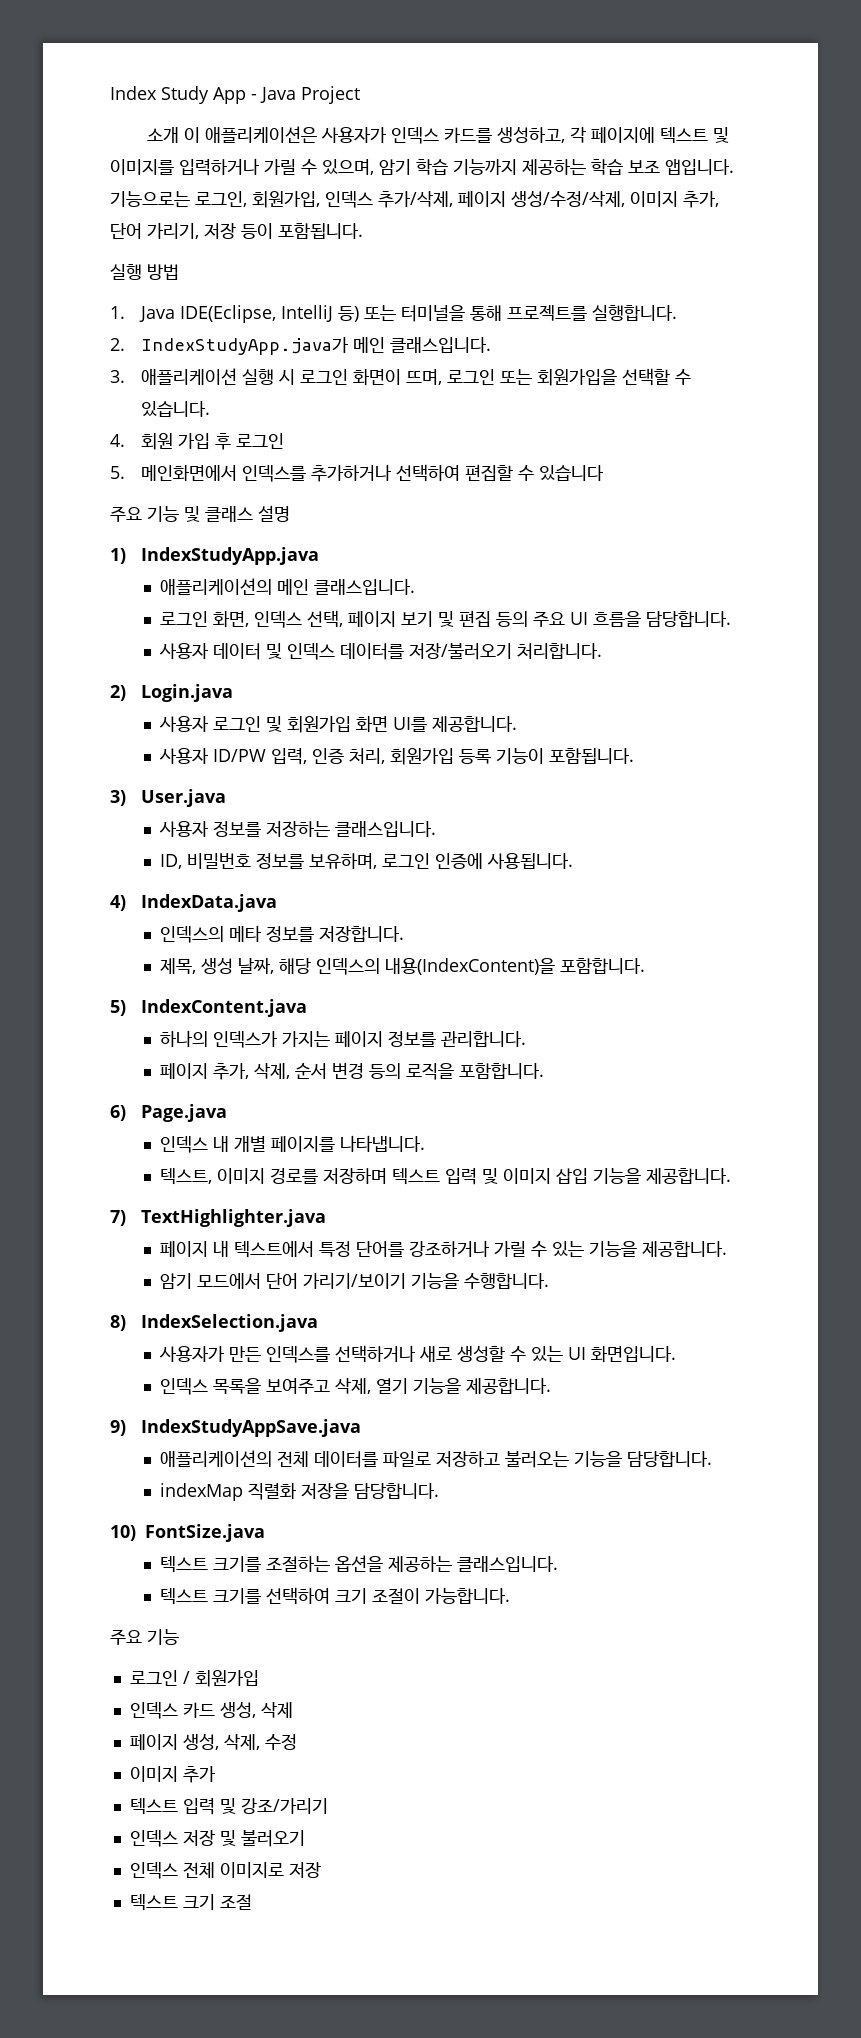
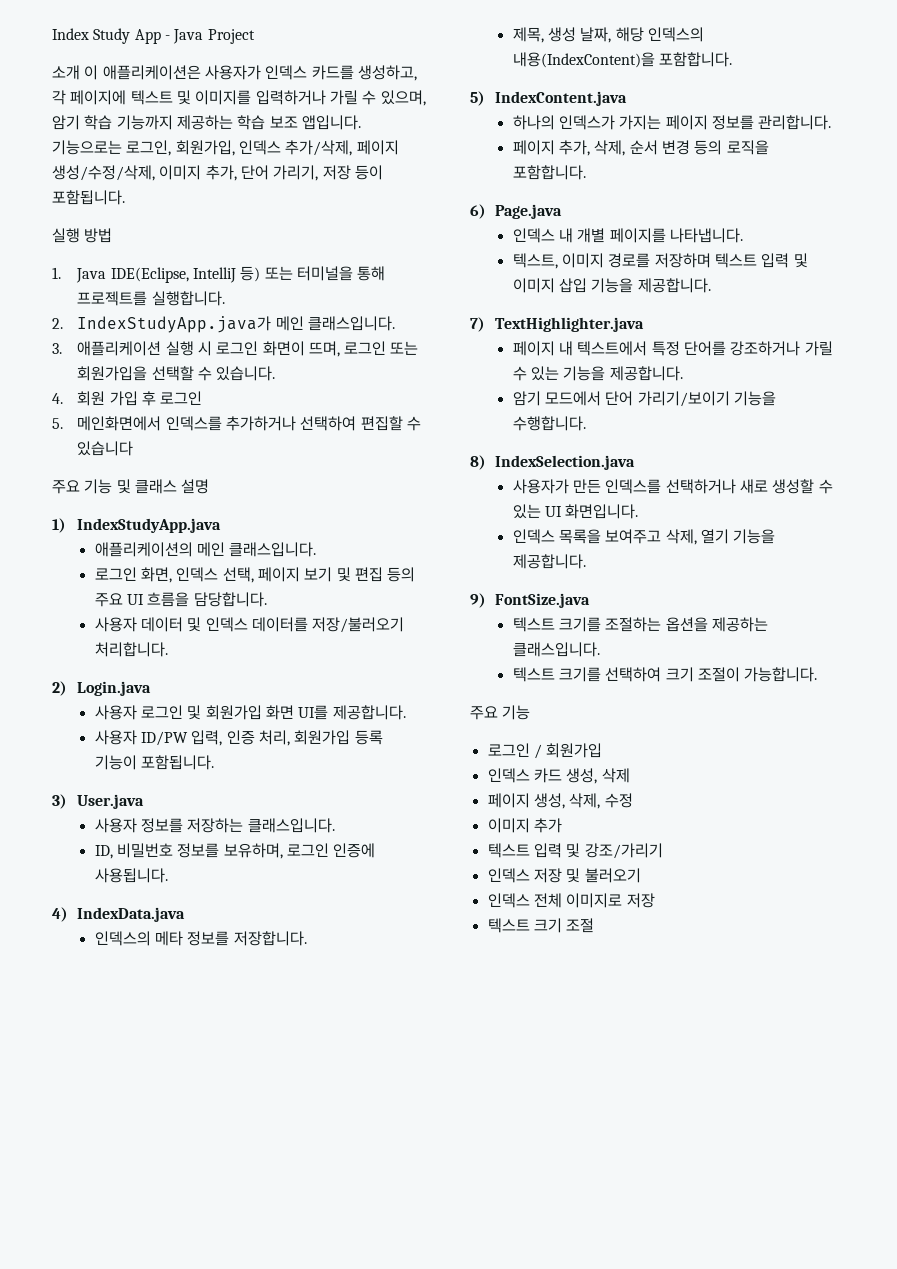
- 9) IndexStudyAppSave.java
- 애플리케이션의 전체 데이터를 파일로 저장하고 불러오는 기능을 담당합니다.
- indexMap 직렬화 저장을 담당합니다.
- 10) FontSize.java
+ 9) FontSize.java

